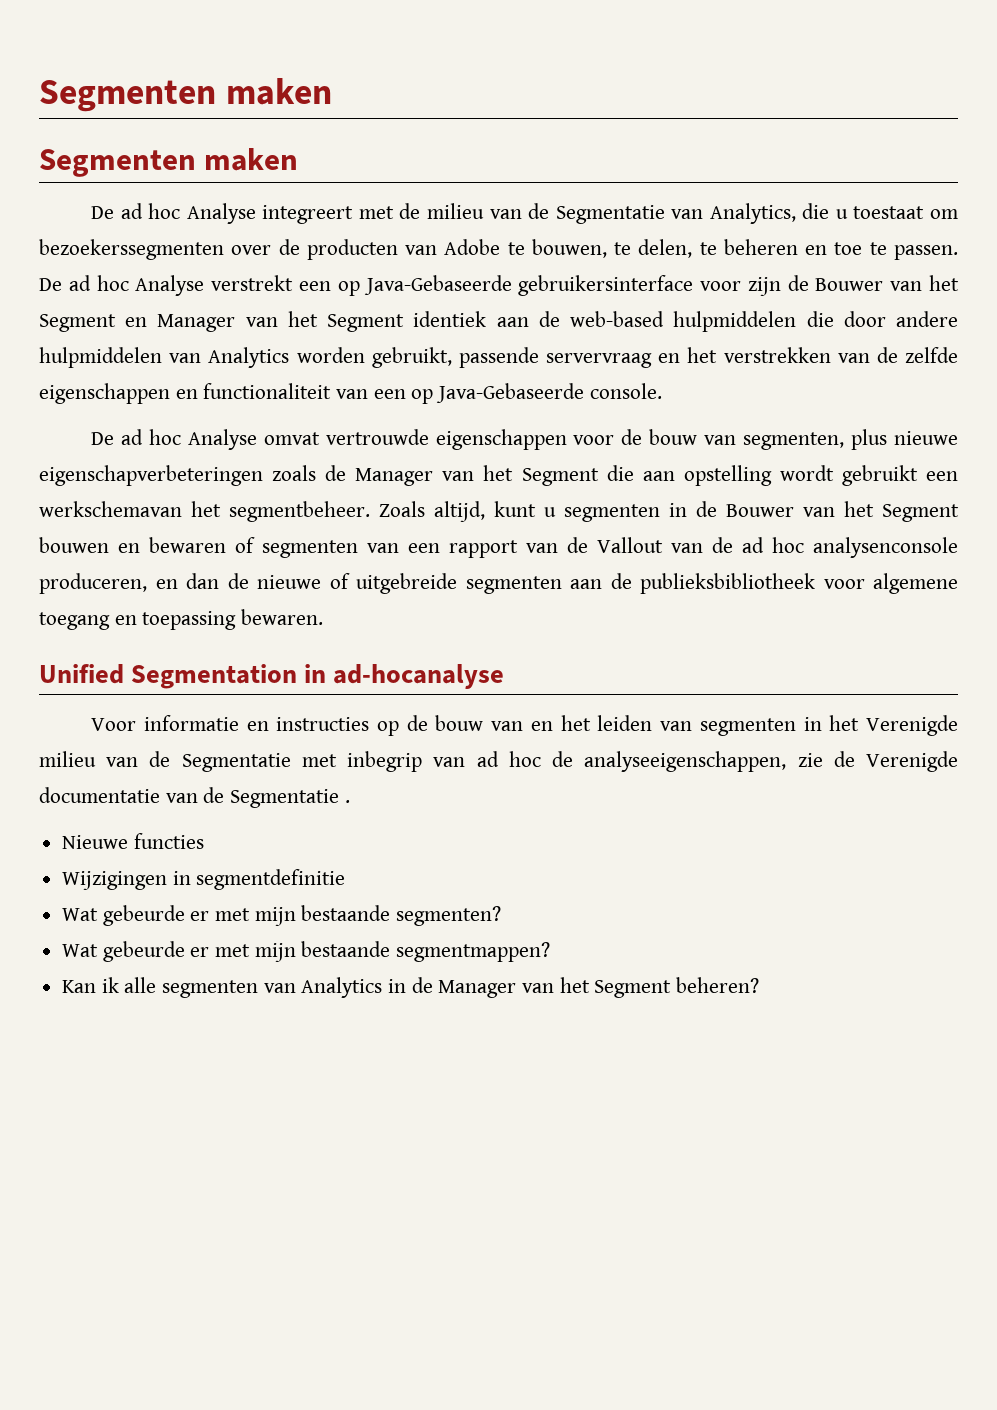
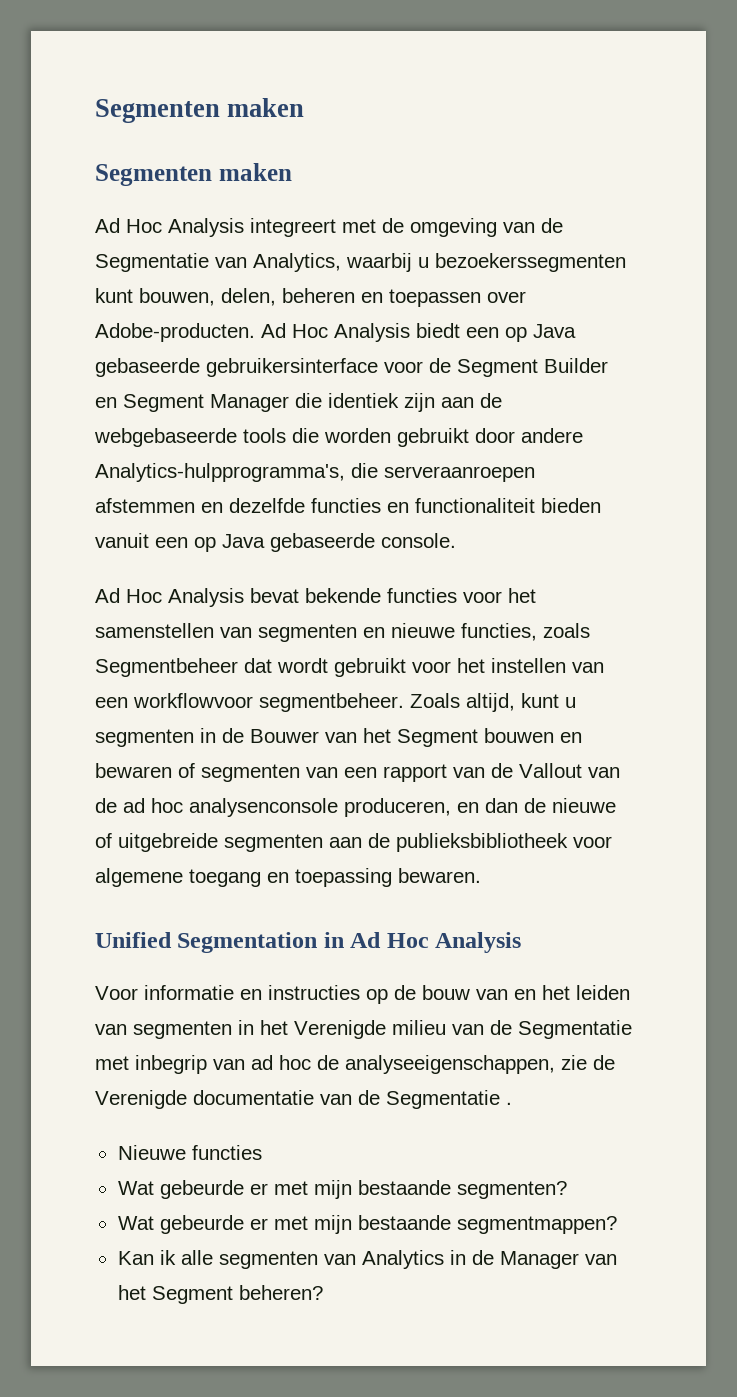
- De ad hoc Analyse integreert met de milieu van de Segmentatie van Analytics, die u toestaat om bezoekerssegmenten over de producten van Adobe te bouwen, te delen, te beheren en toe te passen. De ad hoc Analyse verstrekt een op Java-Gebaseerde gebruikersinterface voor zijn de Bouwer van het Segment en Manager van het Segment identiek aan de web-based hulpmiddelen die door andere hulpmiddelen van Analytics worden gebruikt, passende servervraag en het verstrekken van de zelfde eigenschappen en functionaliteit van een op Java-Gebaseerde console.
- De ad hoc Analyse omvat vertrouwde eigenschappen voor de bouw van segmenten, plus nieuwe eigenschapverbeteringen zoals de Manager van het Segment die aan opstelling wordt gebruikt een werkschemavan het segmentbeheer.
+ Ad Hoc Analysis integreert met de omgeving van de Segmentatie van Analytics, waarbij u bezoekerssegmenten kunt bouwen, delen, beheren en toepassen over Adobe-producten. Ad Hoc Analysis biedt een op Java gebaseerde gebruikersinterface voor de Segment Builder en Segment Manager die identiek zijn aan de webgebaseerde tools die worden gebruikt door andere Analytics-hulpprogramma's, die serveraanroepen afstemmen en dezelfde functies en functionaliteit bieden vanuit een op Java gebaseerde console.
+ Ad Hoc Analysis bevat bekende functies voor het samenstellen van segmenten en nieuwe functies, zoals Segmentbeheer dat wordt gebruikt voor het instellen van een workflowvoor segmentbeheer.
- Unified Segmentation in ad-hocanalyse
+ Unified Segmentation in Ad Hoc Analysis
- Wijzigingen in segmentdefinitie

